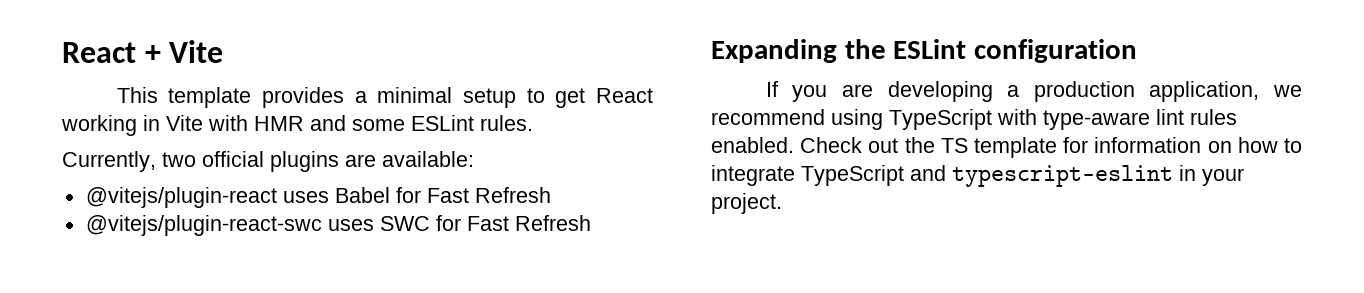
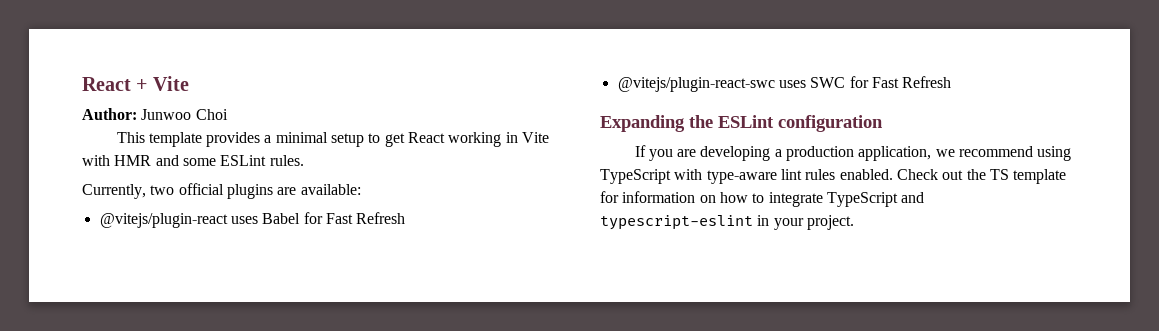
+ Author: Junwoo Choi

